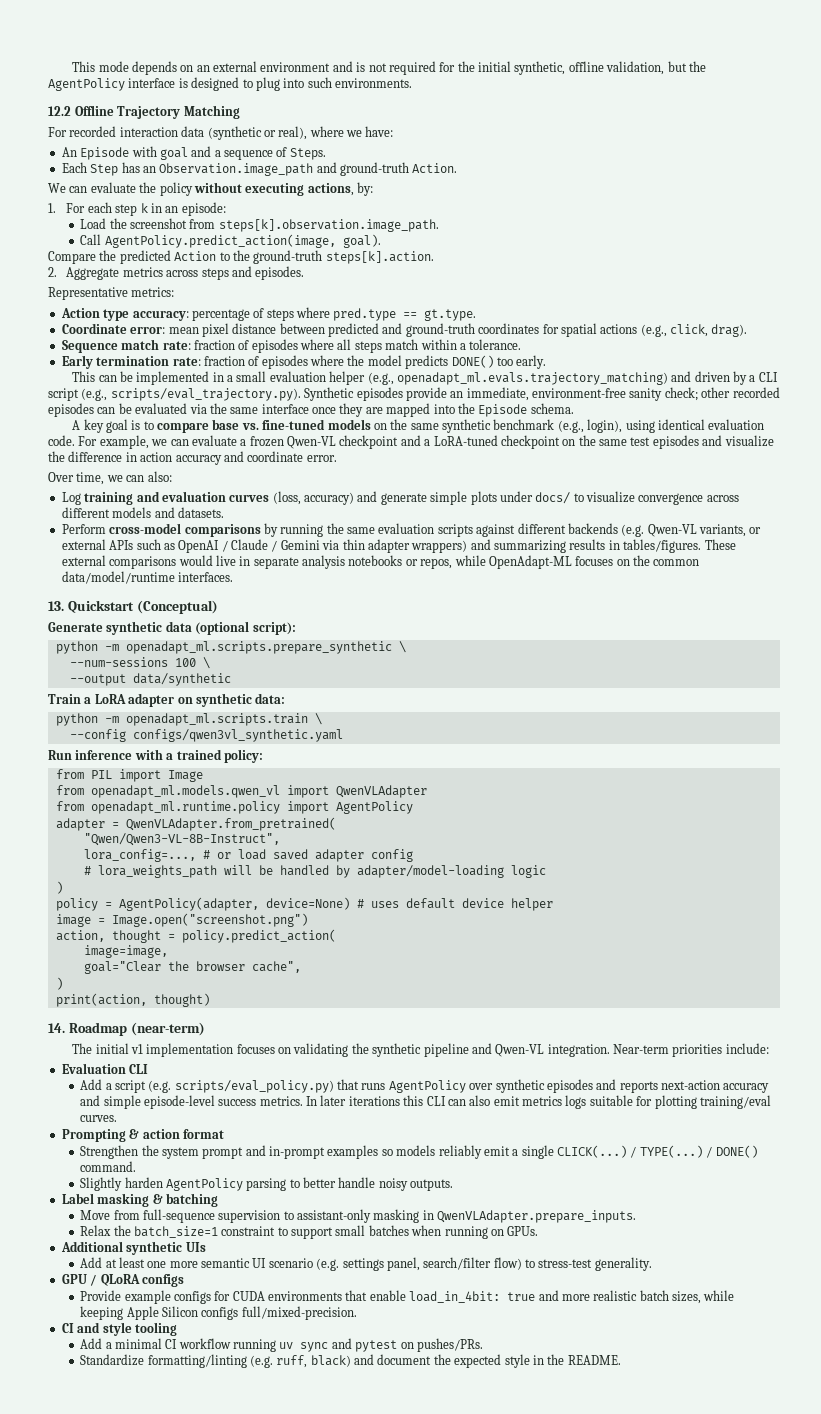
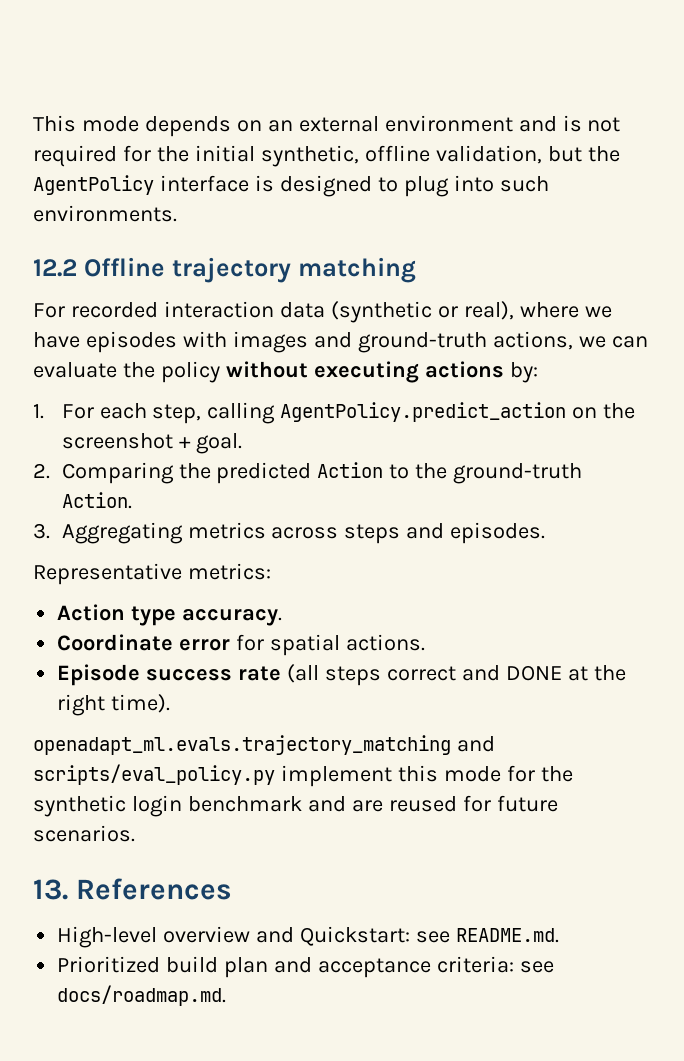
- 12.2 Offline Trajectory Matching
+ 12.2 Offline trajectory matching
- For recorded interaction data (synthetic or real), where we have:
- An Episode with goal and a sequence of Steps.
- Each Step has an Observation.image_path and ground-truth Action.
- We can evaluate the policy without executing actions, by:
+ For recorded interaction data (synthetic or real), where we have episodes with images and ground-truth actions, we can evaluate the policy without executing actions by:
- 1. For each step k in an episode:
- Load the screenshot from steps[k].observation.image_path.
- Call AgentPolicy.predict_action(image, goal).
- Compare the predicted Action to the ground-truth steps[k].action.
- 2. Aggregate metrics across steps and episodes.
+ 1. For each step, calling AgentPolicy.predict_action on the screenshot + goal.
+ 2. Comparing the predicted Action to the ground-truth Action.
+ 3. Aggregating metrics across steps and episodes.
- Action type accuracy: percentage of steps where pred.type == gt.type.
- Coordinate error: mean pixel distance between predicted and ground-truth coordinates for spatial actions (e.g., click, drag).
- Sequence match rate: fraction of episodes where all steps match within a tolerance.
- Early termination rate: fraction of episodes where the model predicts DONE() too early.
- This can be implemented in a small evaluation helper (e.g., openadapt_ml.evals.trajectory_matching) and driven by a CLI script (e.g., scripts/eval_trajectory.py). Synthetic episodes provide an immediate, environment-free sanity check; other recorded episodes can be evaluated via the same interface once they are mapped into the Episode schema.
- A key goal is to compare base vs. fine-tuned models on the same synthetic benchmark (e.g., login), using identical evaluation code. For example, we can evaluate a frozen Qwen-VL checkpoint and a LoRA-tuned checkpoint on the same test episodes and visualize the difference in action accuracy and coordinate error.
- Over time, we can also:
- Log training and evaluation curves (loss, accuracy) and generate simple plots under docs/ to visualize convergence across different models and datasets.
- Perform cross-model comparisons by running the same evaluation scripts against different backends (e.g. Qwen-VL variants, or external APIs such as OpenAI / Claude / Gemini via thin adapter wrappers) and summarizing results in tables/figures. These external comparisons would live in separate analysis notebooks or repos, while OpenAdapt-ML focuses on the common data/model/runtime interfaces.
- 13. Quickstart (Conceptual)
- Generate synthetic data (optional script):
- python -m openadapt_ml.scripts.prepare_synthetic \
- --num-sessions 100 \
- --output data/synthetic
- Train a LoRA adapter on synthetic data:
- python -m openadapt_ml.scripts.train \
- --config configs/qwen3vl_synthetic.yaml
- Run inference with a trained policy:
- from PIL import Image
- from openadapt_ml.models.qwen_vl import QwenVLAdapter
- from openadapt_ml.runtime.policy import AgentPolicy
- adapter = QwenVLAdapter.from_pretrained(
- "Qwen/Qwen3-VL-8B-Instruct",
- lora_config=..., # or load saved adapter config
- # lora_weights_path will be handled by adapter/model-loading logic
- )
- policy = AgentPolicy(adapter, device=None) # uses default device helper
- image = Image.open("screenshot.png")
- action, thought = policy.predict_action(
- image=image,
- goal="Clear the browser cache",
- )
- print(action, thought)
- 14. Roadmap (near-term)
- The initial v1 implementation focuses on validating the synthetic pipeline and Qwen-VL integration. Near-term priorities include:
- Evaluation CLI
- Add a script (e.g. scripts/eval_policy.py) that runs AgentPolicy over synthetic episodes and reports next-action accuracy and simple episode-level success metrics. In later iterations this CLI can also emit metrics logs suitable for plotting training/eval curves.
- Prompting & action format
- Strengthen the system prompt and in-prompt examples so models reliably emit a single CLICK(...) / TYPE(...) / DONE() command.
- Slightly harden AgentPolicy parsing to better handle noisy outputs.
- Label masking & batching
- Move from full-sequence supervision to assistant-only masking in QwenVLAdapter.prepare_inputs.
- Relax the batch_size=1 constraint to support small batches when running on GPUs.
- Additional synthetic UIs
- Add at least one more semantic UI scenario (e.g. settings panel, search/filter flow) to stress-test generality.
- GPU / QLoRA configs
- Provide example configs for CUDA environments that enable load_in_4bit: true and more realistic batch sizes, while keeping Apple Silicon configs full/mixed-precision.
- CI and style tooling
- Add a minimal CI workflow running uv sync and pytest on pushes/PRs.
- Standardize formatting/linting (e.g. ruff, black) and document the expected style in the README.
+ Action type accuracy.
+ Coordinate error for spatial actions.
+ Episode success rate (all steps correct and DONE at the right time).
+ openadapt_ml.evals.trajectory_matching and scripts/eval_policy.py implement this mode for the synthetic login benchmark and are reused for future scenarios.
+ 13. References
+ High-level overview and Quickstart: see README.md.
+ Prioritized build plan and acceptance criteria: see docs/roadmap.md.

